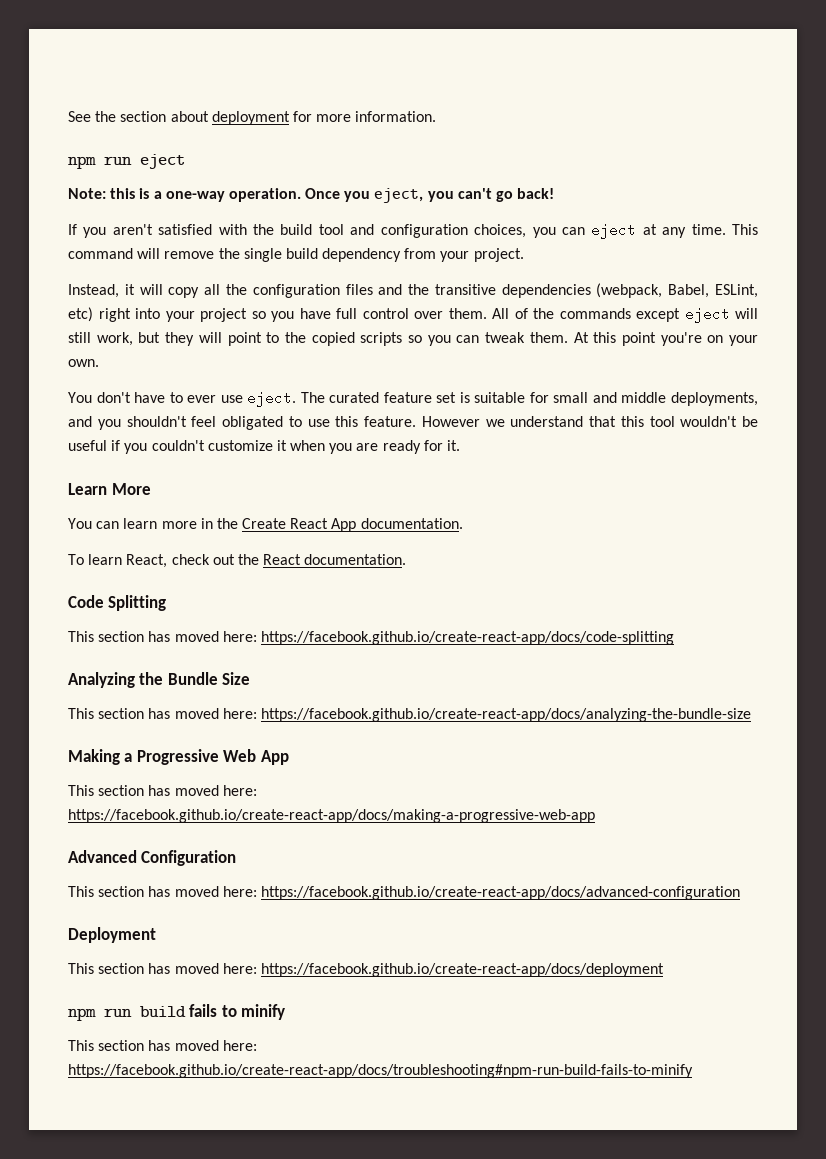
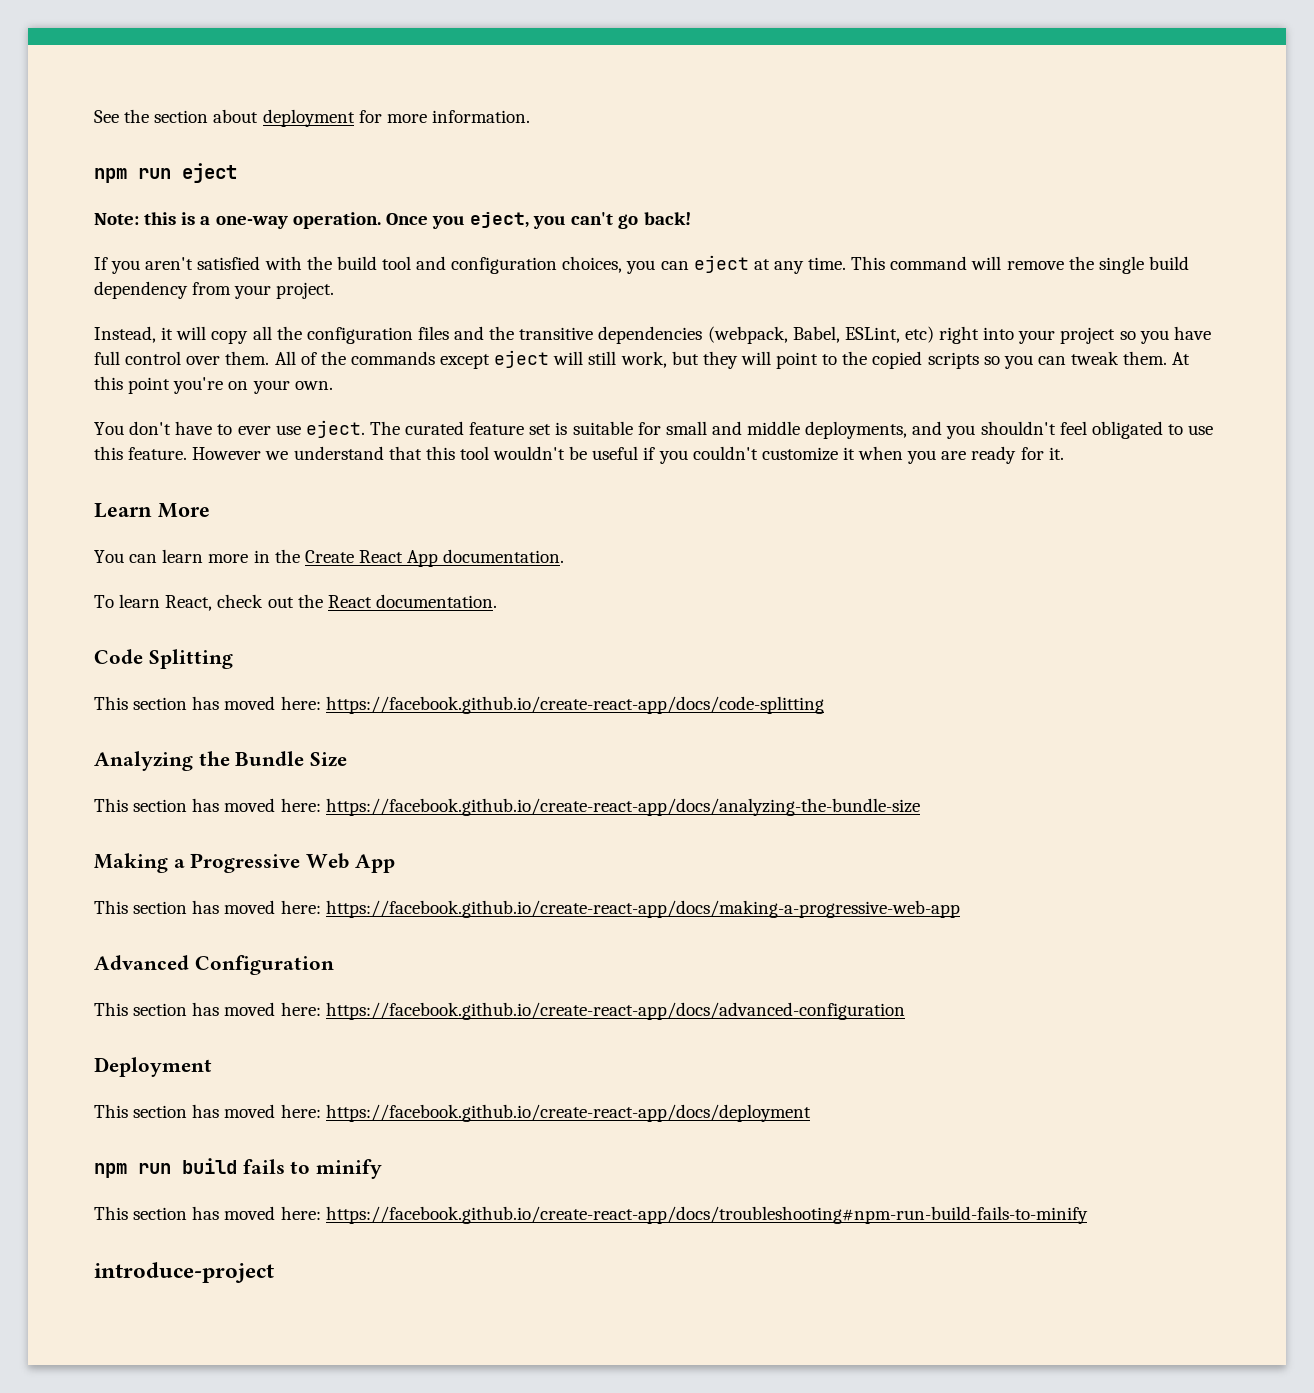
+ introduce-project

